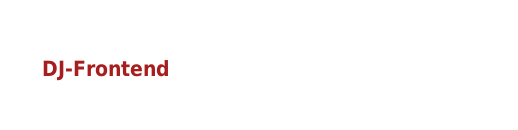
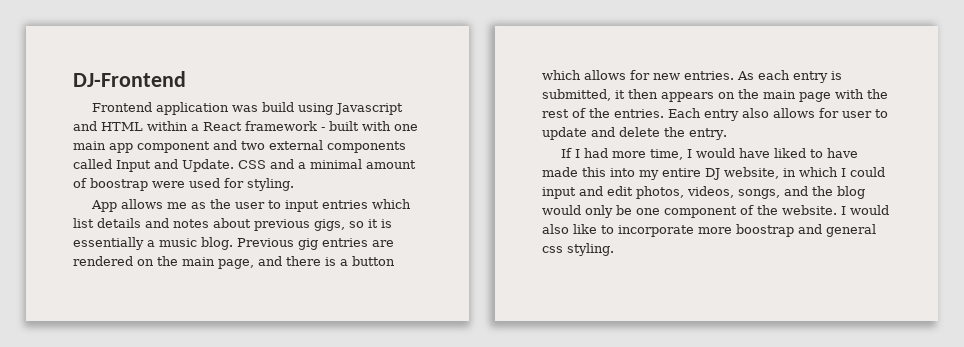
+ Frontend application was build using Javascript and HTML within a React framework - built with one main app component and two external components called Input and Update. CSS and a minimal amount of boostrap were used for styling.
+ App allows me as the user to input entries which list details and notes about previous gigs, so it is essentially a music blog. Previous gig entries are rendered on the main page, and there is a button which allows for new entries. As each entry is submitted, it then appears on the main page with the rest of the entries. Each entry also allows for user to update and delete the entry.
+ If I had more time, I would have liked to have made this into my entire DJ website, in which I could input and edit photos, videos, songs, and the blog would only be one component of the website. I would also like to incorporate more boostrap and general css styling.

